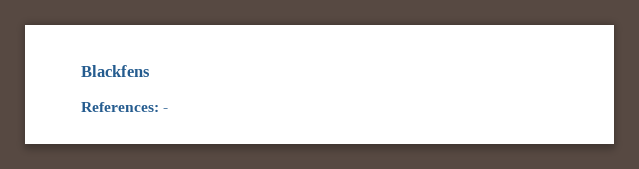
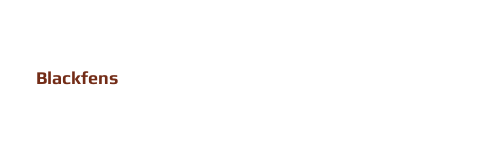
- References: -

